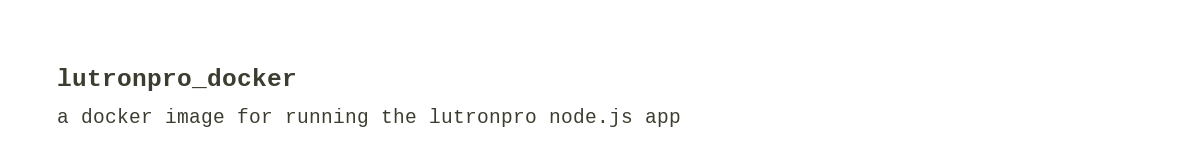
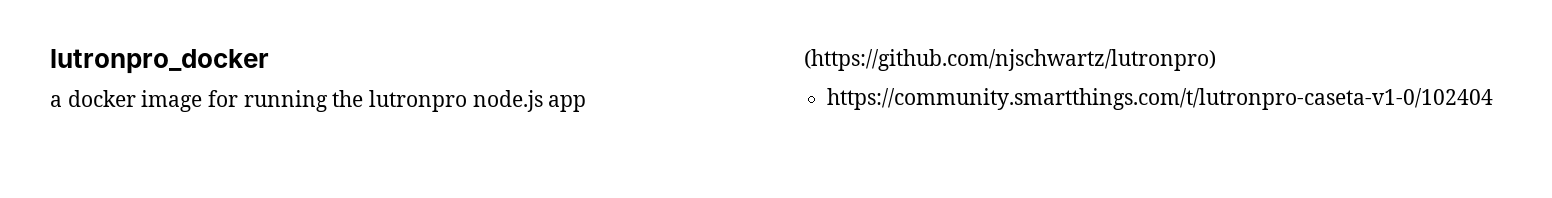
- a docker image for running the lutronpro node.js app
+ a docker image for running the lutronpro node.js app (https://github.com/njschwartz/lutronpro)
+ https://community.smartthings.com/t/lutronpro-caseta-v1-0/102404

